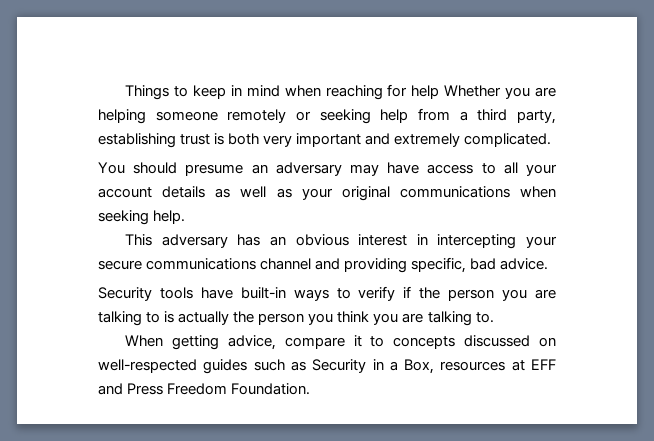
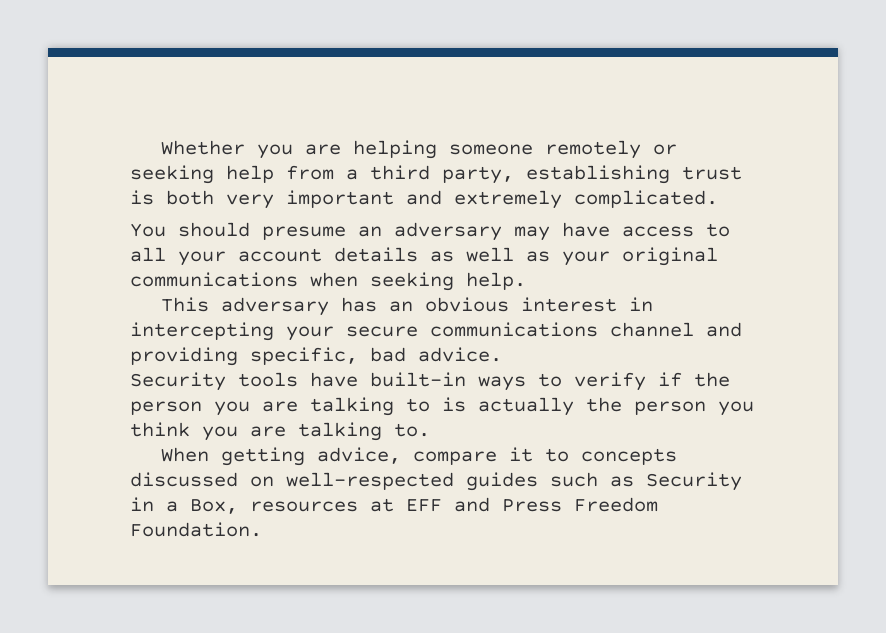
- Things to keep in mind when reaching for help Whether you are helping someone remotely or seeking help from a third party, establishing trust is both very important and extremely complicated.
+ Whether you are helping someone remotely or seeking help from a third party, establishing trust is both very important and extremely complicated.

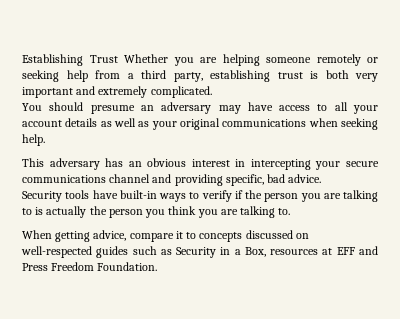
- Whether you are helping someone remotely or seeking help from a third party, establishing trust is both very important and extremely complicated.
+ Establishing Trust Whether you are helping someone remotely or seeking help from a third party, establishing trust is both very important and extremely complicated.

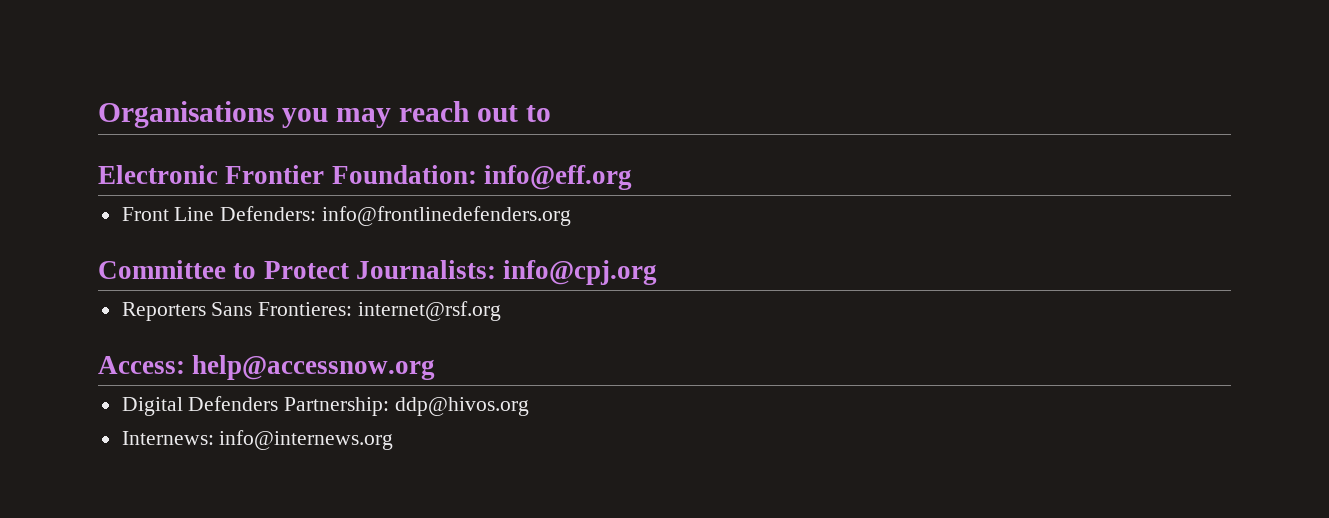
- Establishing Trust Whether you are helping someone remotely or seeking help from a third party, establishing trust is both very important and extremely complicated.
- You should presume an adversary may have access to all your account details as well as your original communications when seeking help.
- This adversary has an obvious interest in intercepting your secure communications channel and providing specific, bad advice.
- Security tools have built-in ways to verify if the person you are talking to is actually the person you think you are talking to.
- When getting advice, compare it to concepts discussed on well-respected guides such as Security in a Box, resources at EFF and Press Freedom Foundation.
+ Organisations you may reach out to
+ Electronic Frontier Foundation: info@eff.org
+ Front Line Defenders: info@frontlinedefenders.org
+ Committee to Protect Journalists: info@cpj.org
+ Reporters Sans Frontieres: internet@rsf.org
+ Access: help@accessnow.org
+ Digital Defenders Partnership: ddp@hivos.org
+ Internews: info@internews.org

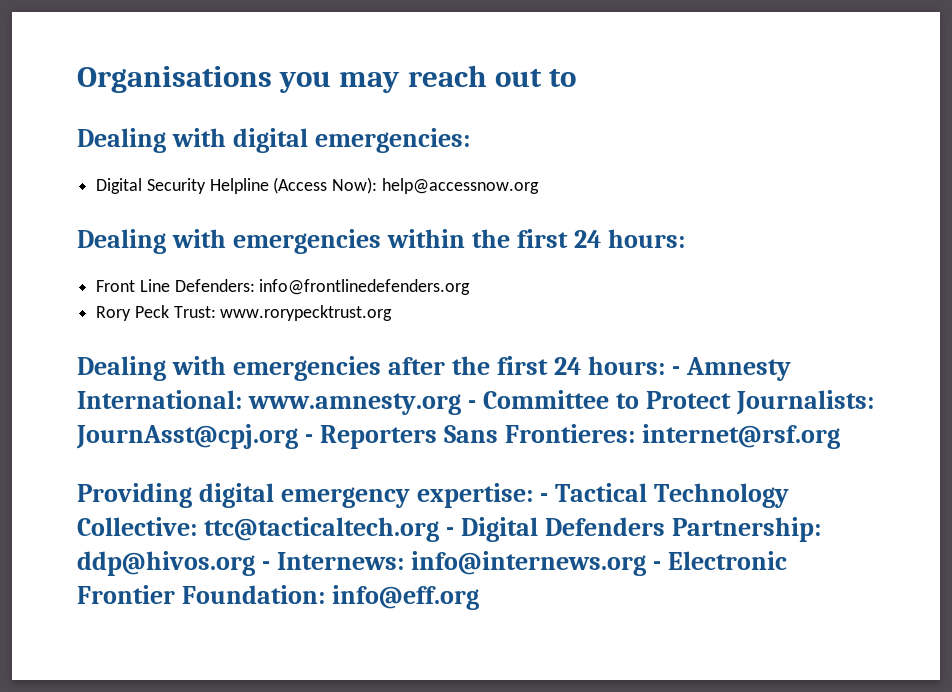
- Electronic Frontier Foundation: info@eff.org
+ Dealing with digital emergencies:
+ Digital Security Helpline (Access Now): help@accessnow.org
+ Dealing with emergencies within the first 24 hours:
  Front Line Defenders: info@frontlinedefenders.org
- Committee to Protect Journalists: info@cpj.org
- Reporters Sans Frontieres: internet@rsf.org
+ Rory Peck Trust: www.rorypecktrust.org
+ Dealing with emergencies after the first 24 hours: - Amnesty International: www.amnesty.org - Committee to Protect Journalists: JournAsst@cpj.org - Reporters Sans Frontieres: internet@rsf.org
- Access: help@accessnow.org
- Digital Defenders Partnership: ddp@hivos.org
- Internews: info@internews.org
+ Providing digital emergency expertise: - Tactical Technology Collective: ttc@tacticaltech.org - Digital Defenders Partnership: ddp@hivos.org - Internews: info@internews.org - Electronic Frontier Foundation: info@eff.org

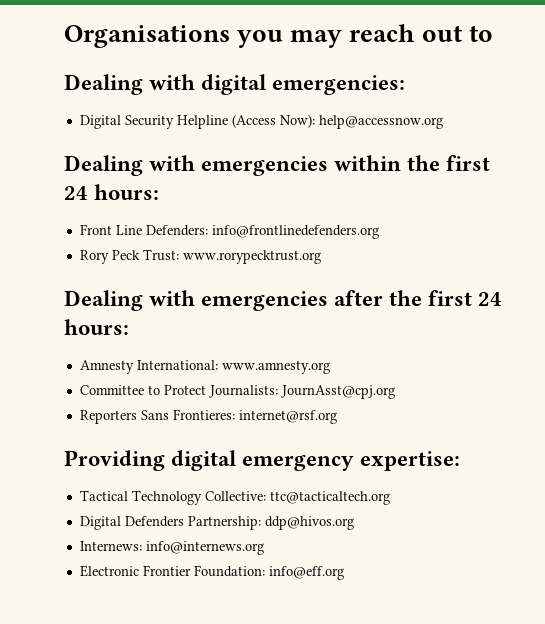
- Dealing with emergencies after the first 24 hours: - Amnesty International: www.amnesty.org - Committee to Protect Journalists: JournAsst@cpj.org - Reporters Sans Frontieres: internet@rsf.org
+ Dealing with emergencies after the first 24 hours:
+ Amnesty International: www.amnesty.org
+ Committee to Protect Journalists: JournAsst@cpj.org
+ Reporters Sans Frontieres: internet@rsf.org
- Providing digital emergency expertise: - Tactical Technology Collective: ttc@tacticaltech.org - Digital Defenders Partnership: ddp@hivos.org - Internews: info@internews.org - Electronic Frontier Foundation: info@eff.org
+ Providing digital emergency expertise:
+ Tactical Technology Collective: ttc@tacticaltech.org
+ Digital Defenders Partnership: ddp@hivos.org
+ Internews: info@internews.org
+ Electronic Frontier Foundation: info@eff.org

